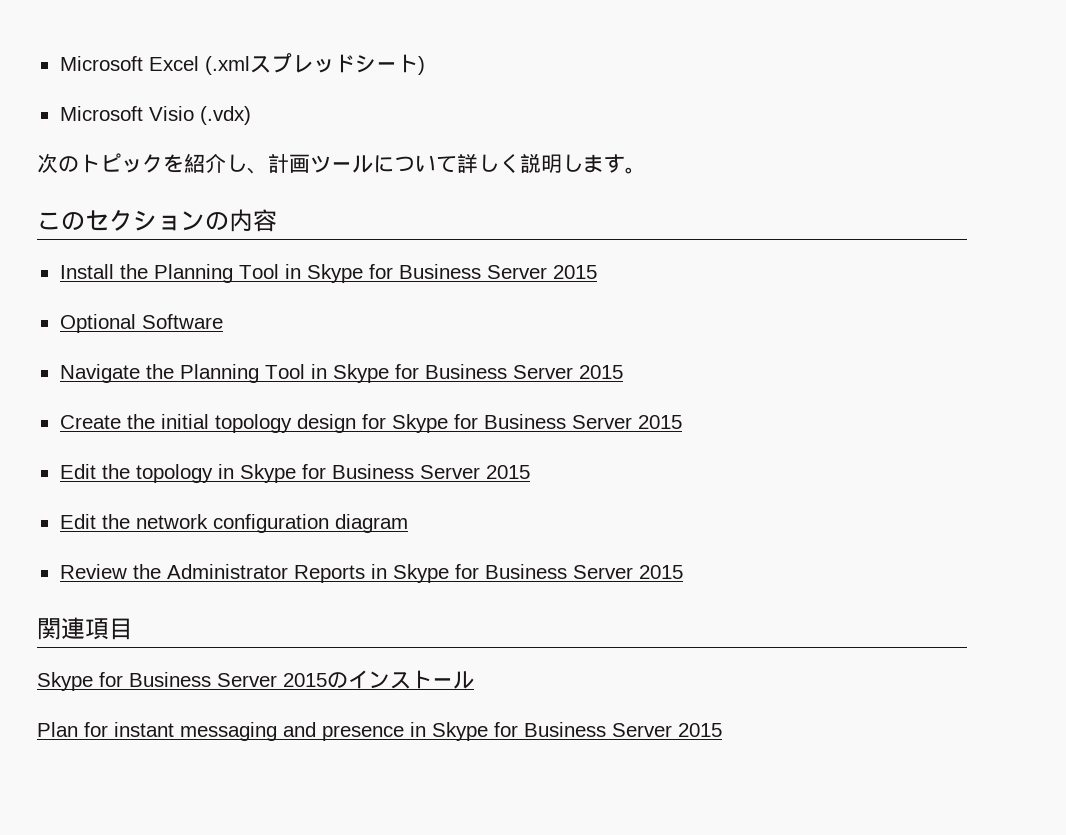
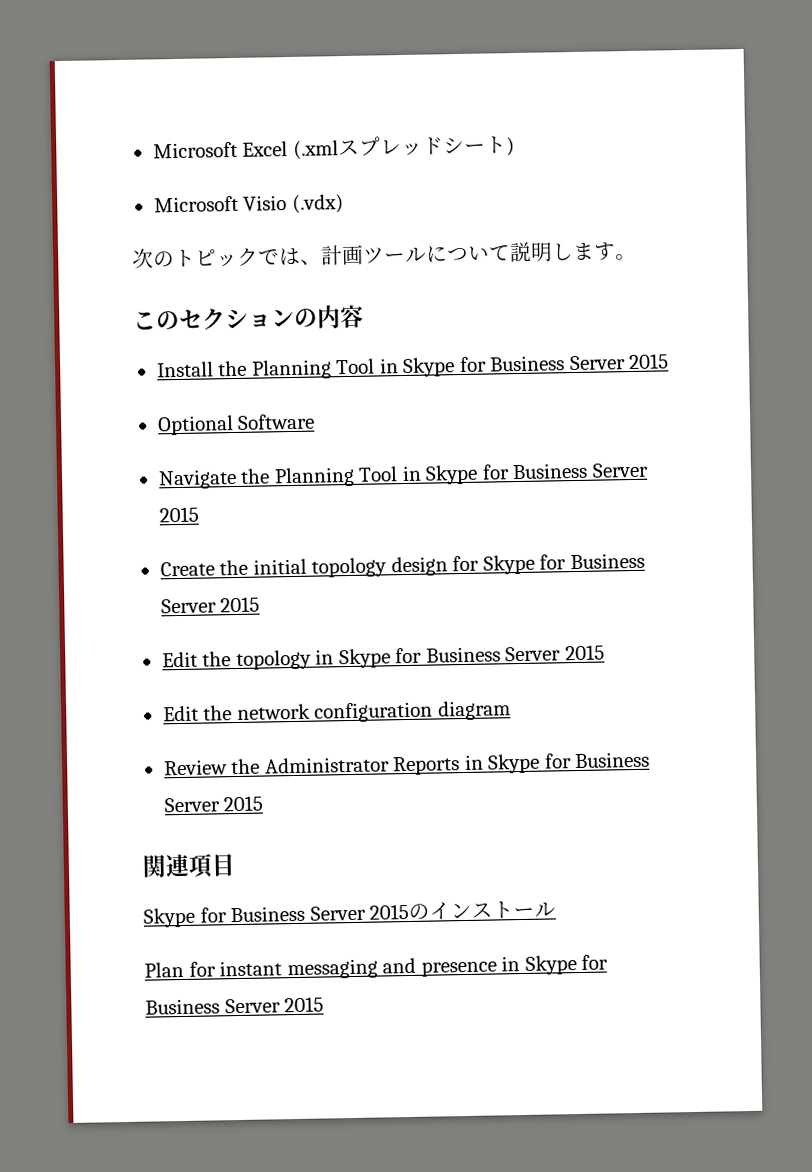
- 次のトピックを紹介し、計画ツールについて詳しく説明します。
+ 次のトピックでは、計画ツールについて説明します。

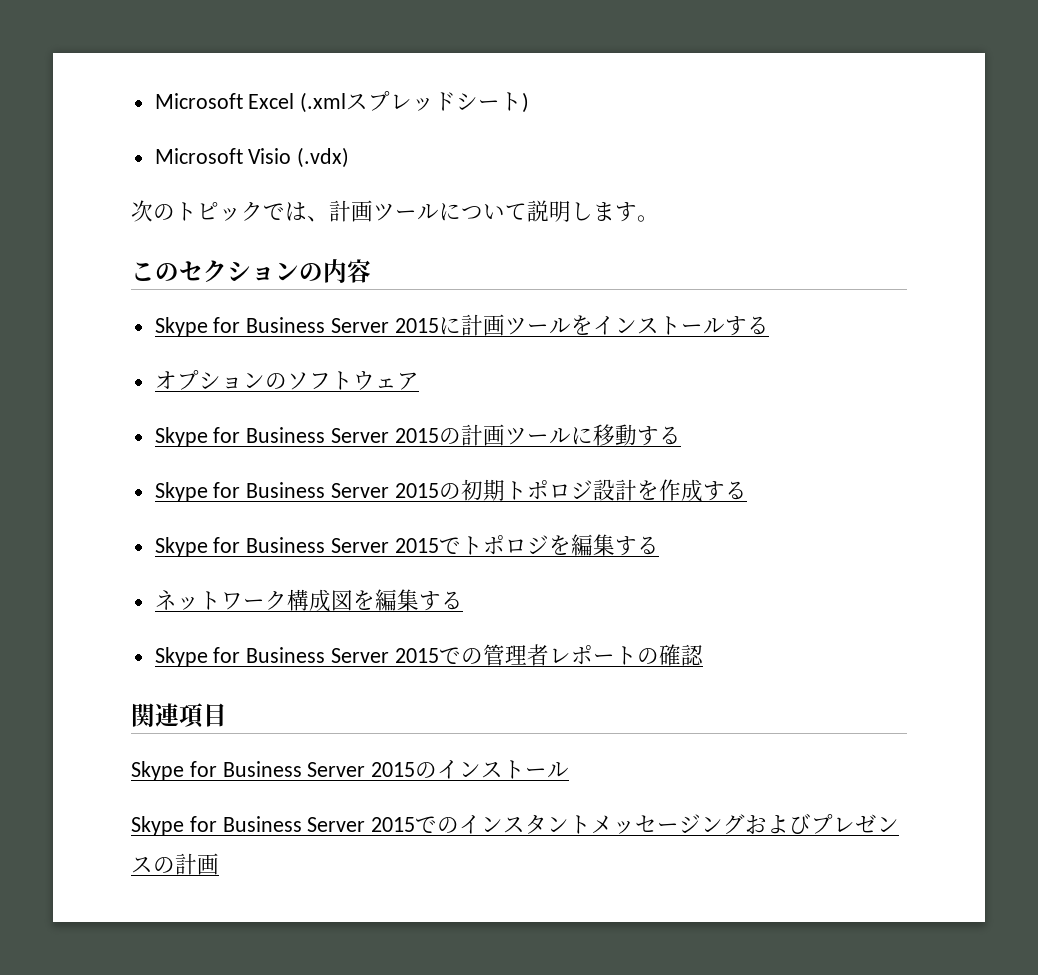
- Install the Planning Tool in Skype for Business Server 2015
- Optional Software
- Navigate the Planning Tool in Skype for Business Server 2015
- Create the initial topology design for Skype for Business Server 2015
- Edit the topology in Skype for Business Server 2015
- Edit the network configuration diagram
- Review the Administrator Reports in Skype for Business Server 2015
+ Skype for Business Server 2015に計画ツールをインストールする
+ オプションのソフトウェア
+ Skype for Business Server 2015の計画ツールに移動する
+ Skype for Business Server 2015の初期トポロジ設計を作成する
+ Skype for Business Server 2015でトポロジを編集する
+ ネットワーク構成図を編集する
+ Skype for Business Server 2015での管理者レポートの確認
- Plan for instant messaging and presence in Skype for Business Server 2015
+ Skype for Business Server 2015でのインスタントメッセージングおよびプレゼンスの計画

